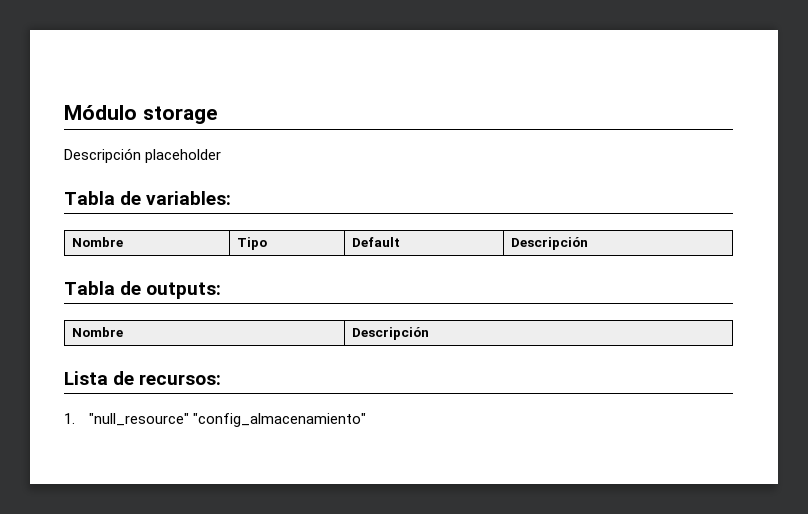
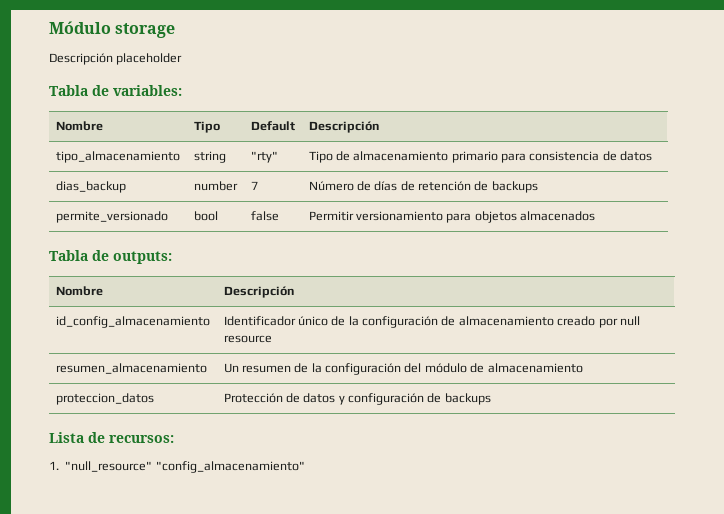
+ tipo_almacenamiento | string | "rty" | Tipo de almacenamiento primario para consistencia de datos
+ dias_backup | number | 7 | Número de días de retención de backups
+ permite_versionado | bool | false | Permitir versionamiento para objetos almacenados
+ id_config_almacenamiento | Identificador único de la configuración de almacenamiento creado por null resource
+ resumen_almacenamiento | Un resumen de la configuración del módulo de almacenamiento
+ proteccion_datos | Protección de datos y configuración de backups

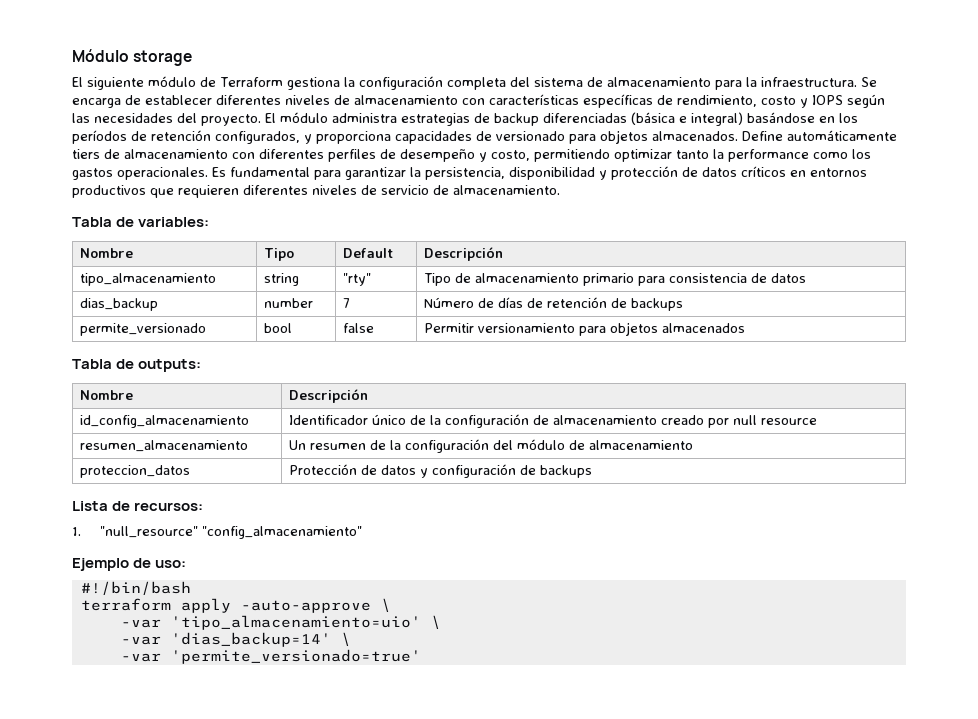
- Descripción placeholder
+ El siguiente módulo de Terraform gestiona la configuración completa del sistema de almacenamiento para la infraestructura. Se encarga de establecer diferentes niveles de almacenamiento con características específicas de rendimiento, costo y IOPS según las necesidades del proyecto. El módulo administra estrategias de backup diferenciadas (básica e integral) basándose en los períodos de retención configurados, y proporciona capacidades de versionado para objetos almacenados. Define automáticamente tiers de almacenamiento con diferentes perfiles de desempeño y costo, permitiendo optimizar tanto la performance como los gastos operacionales. Es fundamental para garantizar la persistencia, disponibilidad y protección de datos críticos en entornos productivos que requieren diferentes niveles de servicio de almacenamiento.
+ Ejemplo de uso:
+ #!/bin/bash
+ terraform apply -auto-approve \
+ -var 'tipo_almacenamiento=uio' \
+ -var 'dias_backup=14' \
+ -var 'permite_versionado=true'

